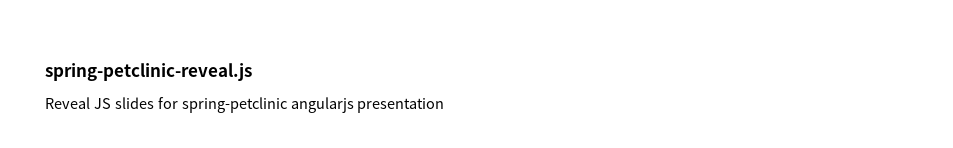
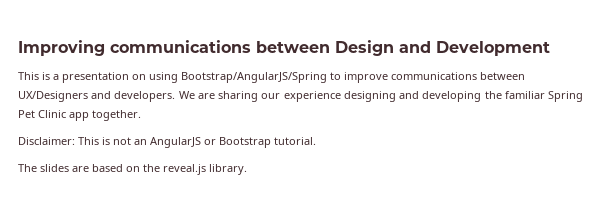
- spring-petclinic-reveal.js
- Reveal JS slides for spring-petclinic angularjs presentation
+ Improving communications between Design and Development
+ This is a presentation on using Bootstrap/AngularJS/Spring to improve communications between UX/Designers and developers. We are sharing our experience designing and developing the familiar Spring Pet Clinic app together.
+ Disclaimer: This is not an AngularJS or Bootstrap tutorial.
+ The slides are based on the reveal.js library.

